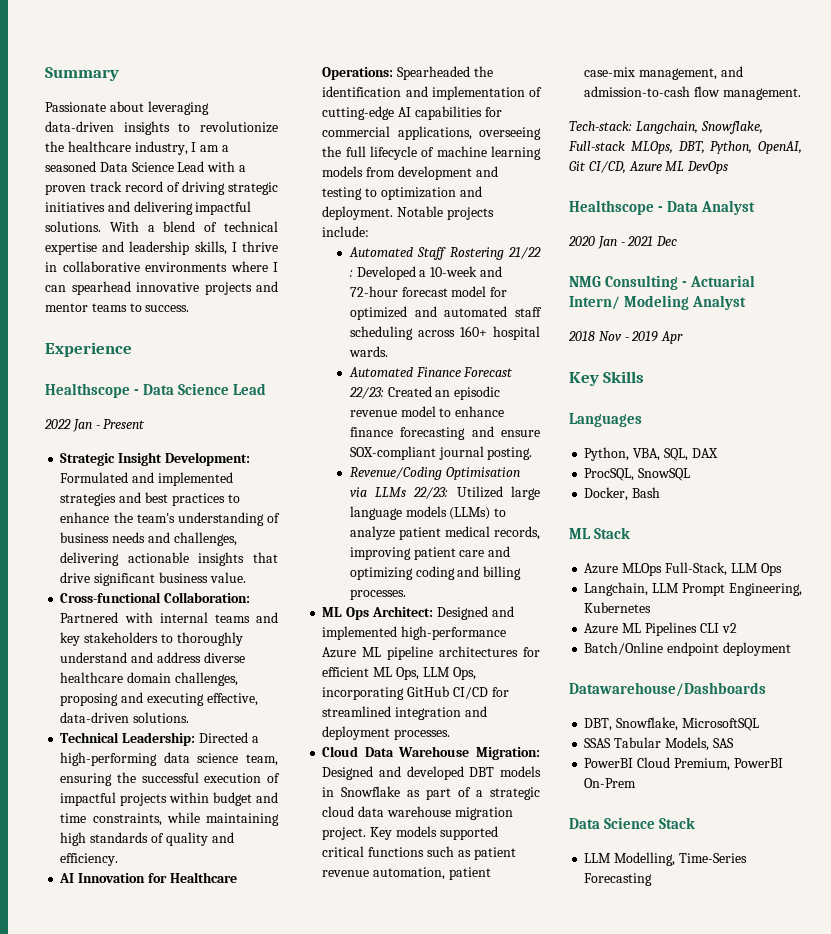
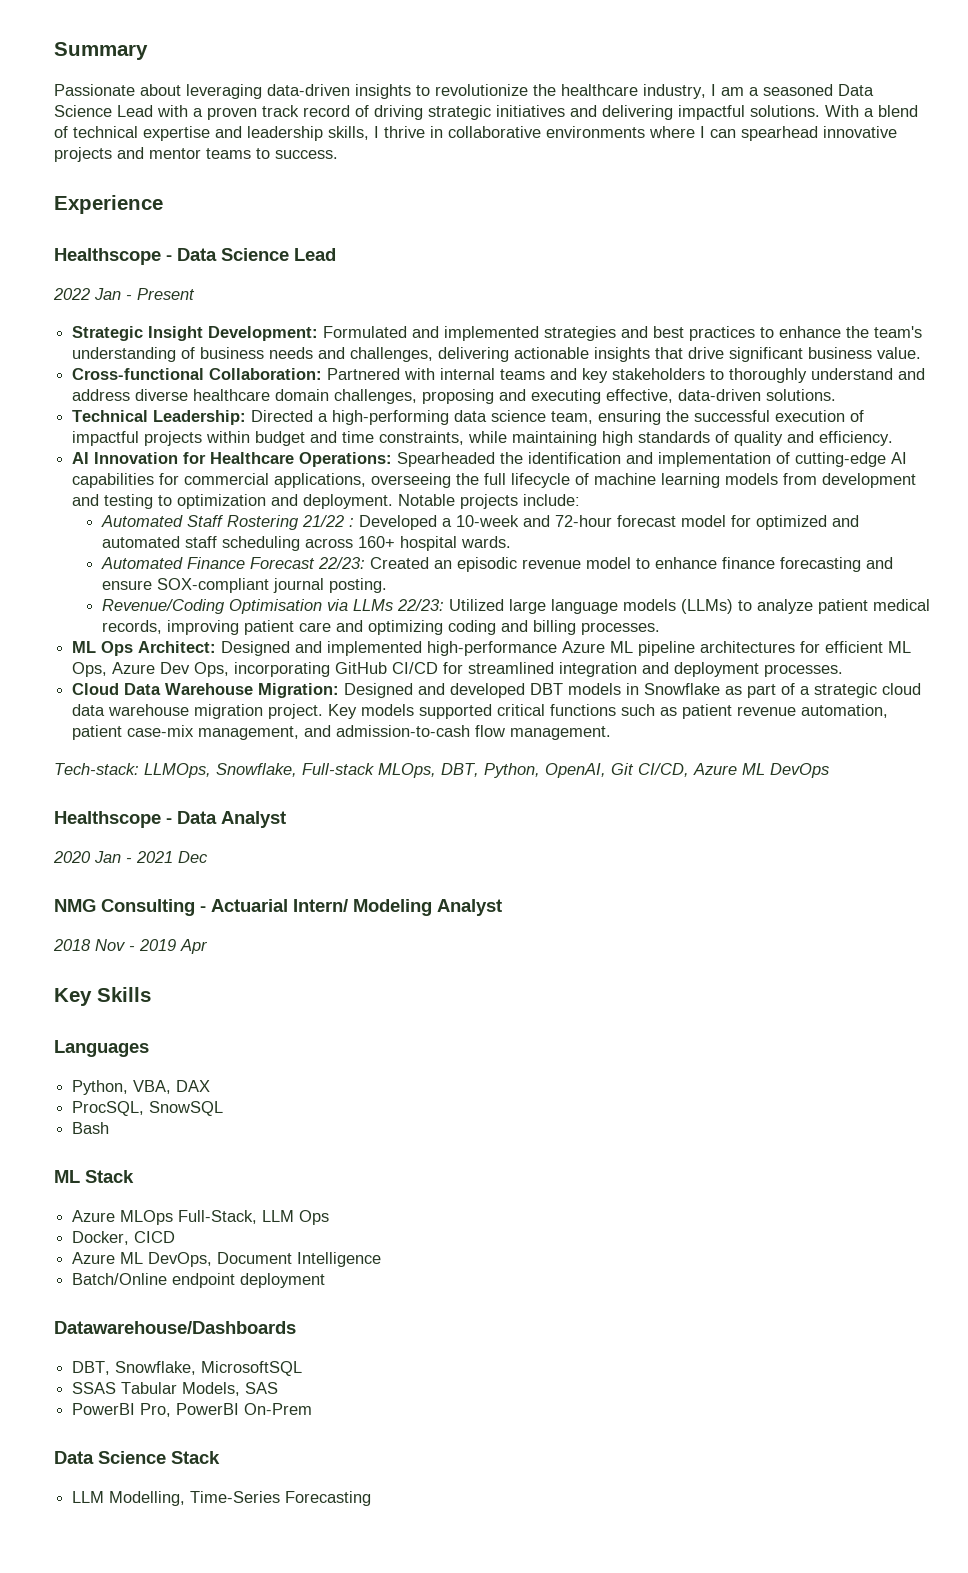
- ML Ops Architect: Designed and implemented high-performance Azure ML pipeline architectures for efficient ML Ops, LLM Ops, incorporating GitHub CI/CD for streamlined integration and deployment processes.
+ ML Ops Architect: Designed and implemented high-performance Azure ML pipeline architectures for efficient ML Ops, Azure Dev Ops, incorporating GitHub CI/CD for streamlined integration and deployment processes.
- Tech-stack: Langchain, Snowflake, Full-stack MLOps, DBT, Python, OpenAI, Git CI/CD, Azure ML DevOps
+ Tech-stack: LLMOps, Snowflake, Full-stack MLOps, DBT, Python, OpenAI, Git CI/CD, Azure ML DevOps
- Python, VBA, SQL, DAX
+ Python, VBA, DAX
- Docker, Bash
+ Bash
- Langchain, LLM Prompt Engineering, Kubernetes
- Azure ML Pipelines CLI v2
+ Docker, CICD
+ Azure ML DevOps, Document Intelligence
- PowerBI Cloud Premium, PowerBI On-Prem
+ PowerBI Pro, PowerBI On-Prem

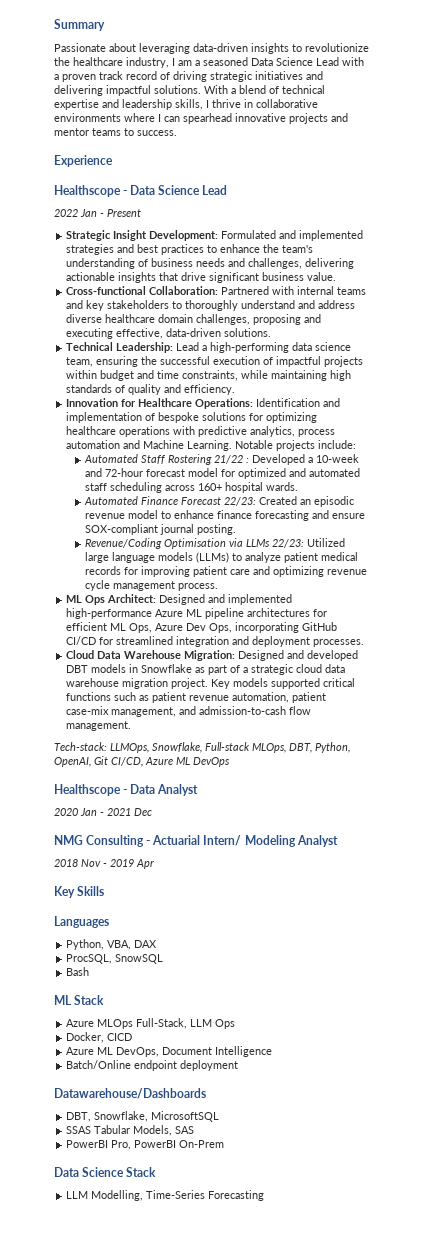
- Technical Leadership: Directed a high-performing data science team, ensuring the successful execution of impactful projects within budget and time constraints, while maintaining high standards of quality and efficiency.
+ Technical Leadership: Lead a high-performing data science team, ensuring the successful execution of impactful projects within budget and time constraints, while maintaining high standards of quality and efficiency.
- AI Innovation for Healthcare Operations: Spearheaded the identification and implementation of cutting-edge AI capabilities for commercial applications, overseeing the full lifecycle of machine learning models from development and testing to optimization and deployment.
+ Innovation for Healthcare Operations: Identification and implementation of bespoke solutions for optimizing healthcare operations with predictive analytics, process automation and Machine Learning.
- Revenue/Coding Optimisation via LLMs 22/23: Utilized large language models (LLMs) to analyze patient medical records, improving patient care and optimizing coding and billing processes.
+ Revenue/Coding Optimisation via LLMs 22/23: Utilized large language models (LLMs) to analyze patient medical records for improving patient care and optimizing revenue cycle management process.

